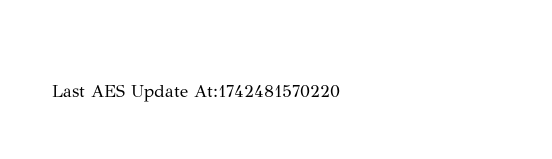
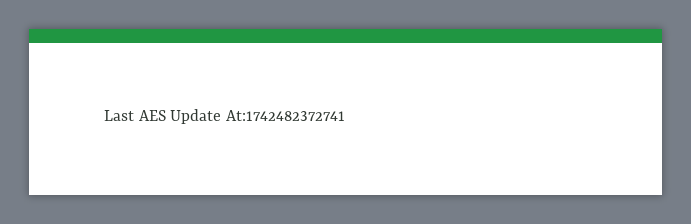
- Last AES Update At:1742481570220
+ Last AES Update At:1742482372741

